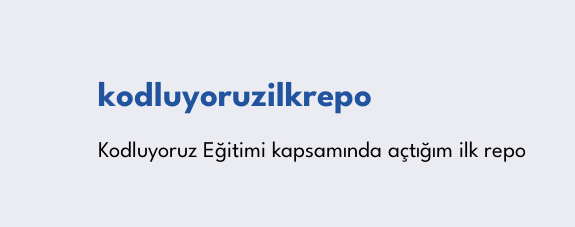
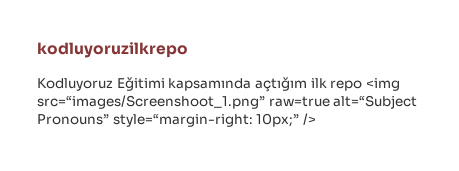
- Kodluyoruz Eğitimi kapsamında açtığım ilk repo
+ Kodluyoruz Eğitimi kapsamında açtığım ilk repo <img src=“images/Screenshoot_1.png” raw=true alt=“Subject Pronouns” style=“margin-right: 10px;” />

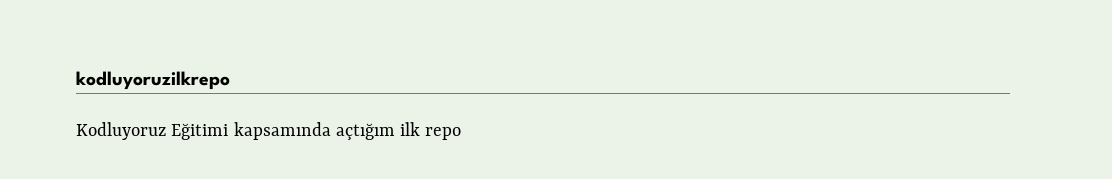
- Kodluyoruz Eğitimi kapsamında açtığım ilk repo <img src=“images/Screenshoot_1.png” raw=true alt=“Subject Pronouns” style=“margin-right: 10px;” />
+ Kodluyoruz Eğitimi kapsamında açtığım ilk repo

